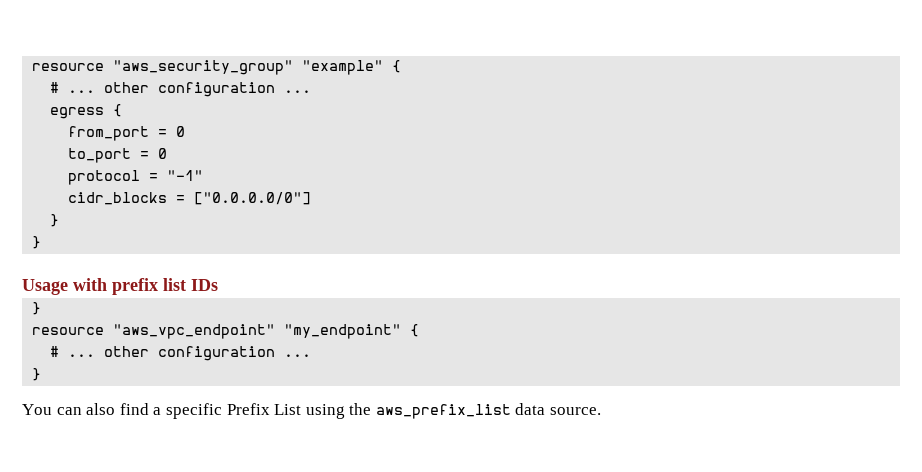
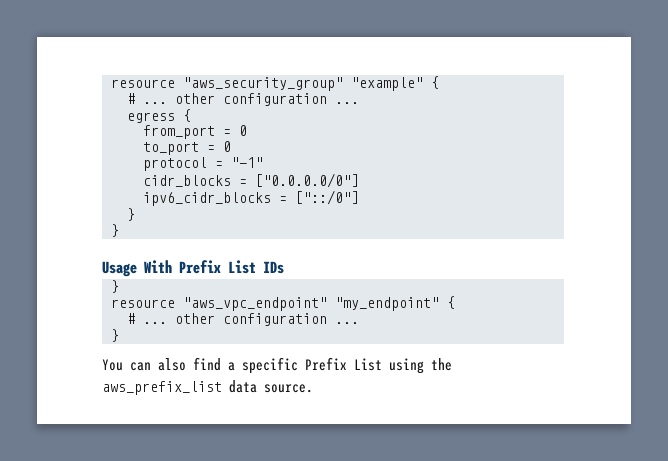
+ ipv6_cidr_blocks = ["::/0"]
- Usage with prefix list IDs
+ Usage With Prefix List IDs

